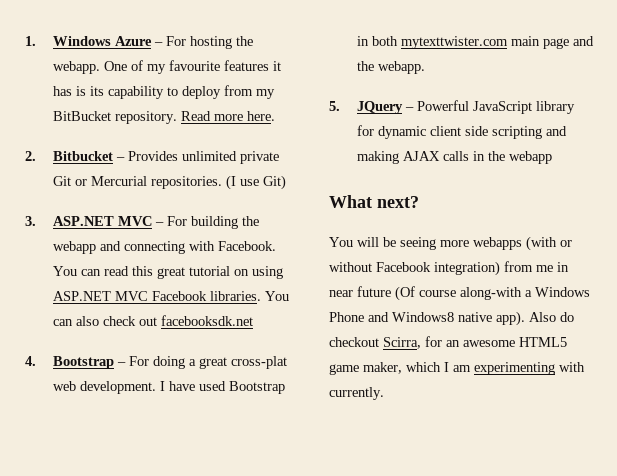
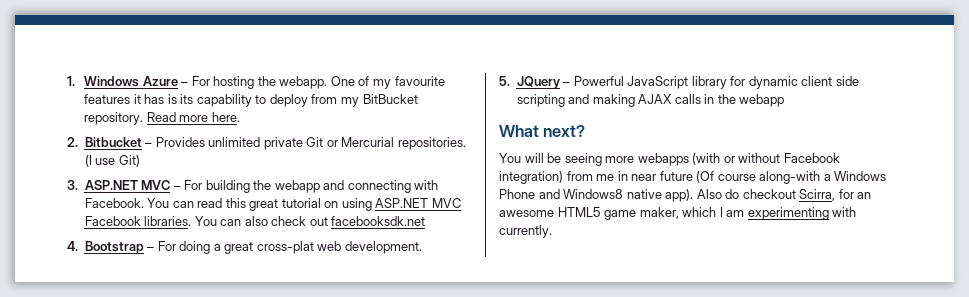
- I have used Bootstrap in both mytexttwister.com main page and the webapp.

